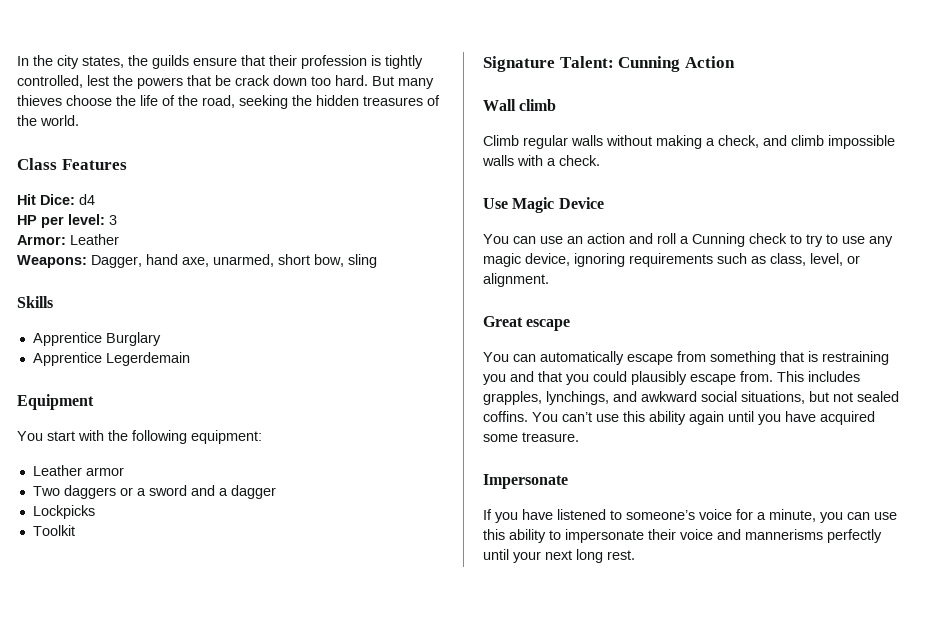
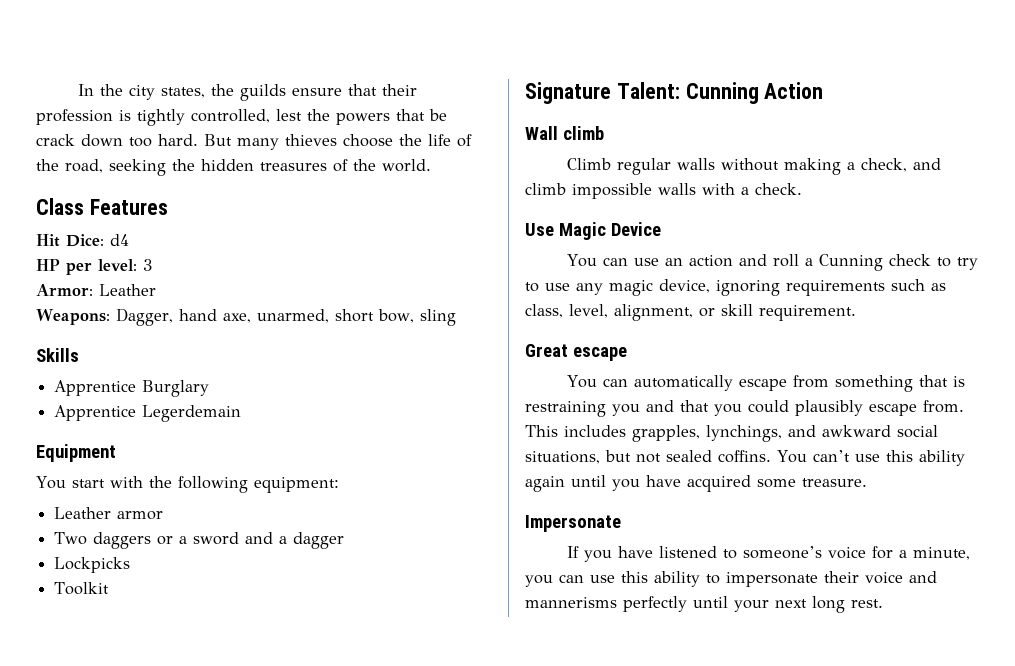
- You can use an action and roll a Cunning check to try to use any magic device, ignoring requirements such as class, level, or alignment.
+ You can use an action and roll a Cunning check to try to use any magic device, ignoring requirements such as class, level, alignment, or skill requirement.

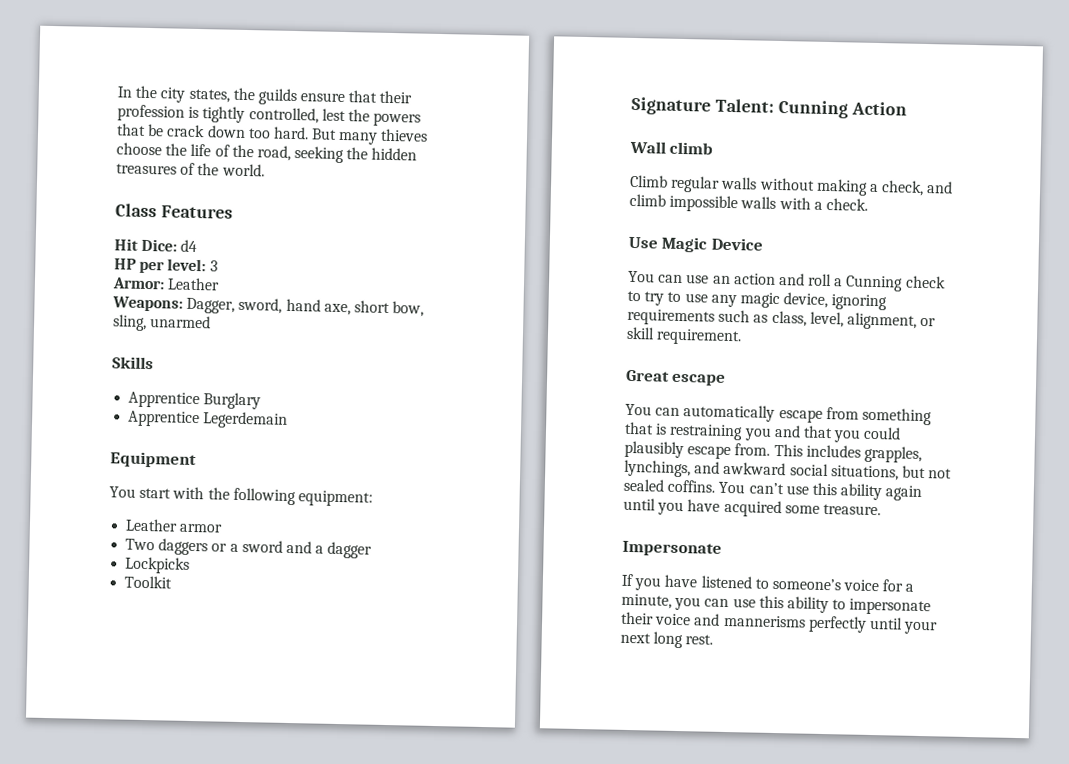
- Weapons: Dagger, hand axe, unarmed, short bow, sling
+ Weapons: Dagger, sword, hand axe, short bow, sling, unarmed

